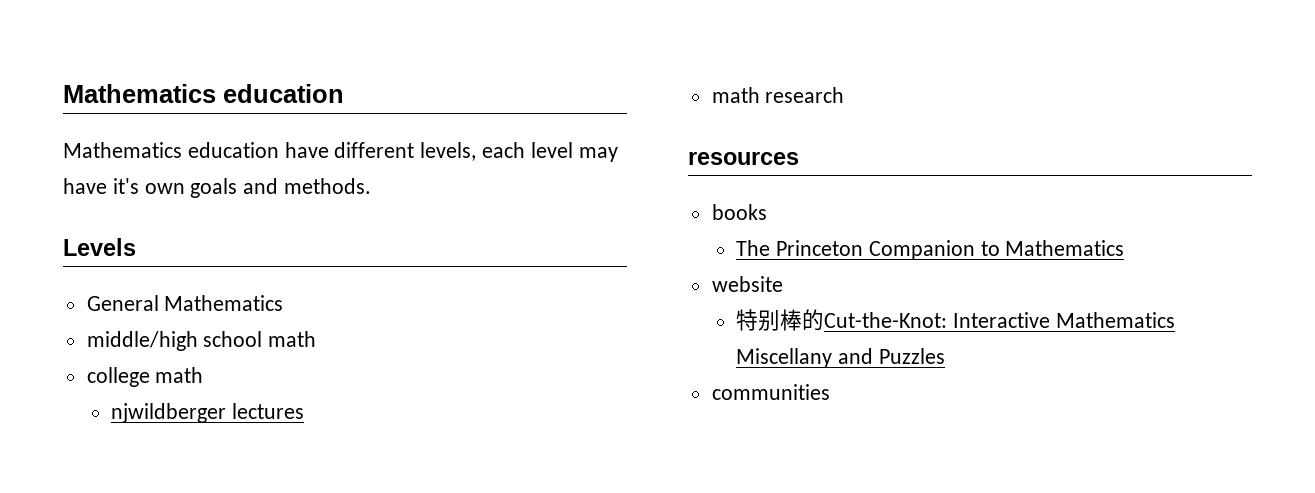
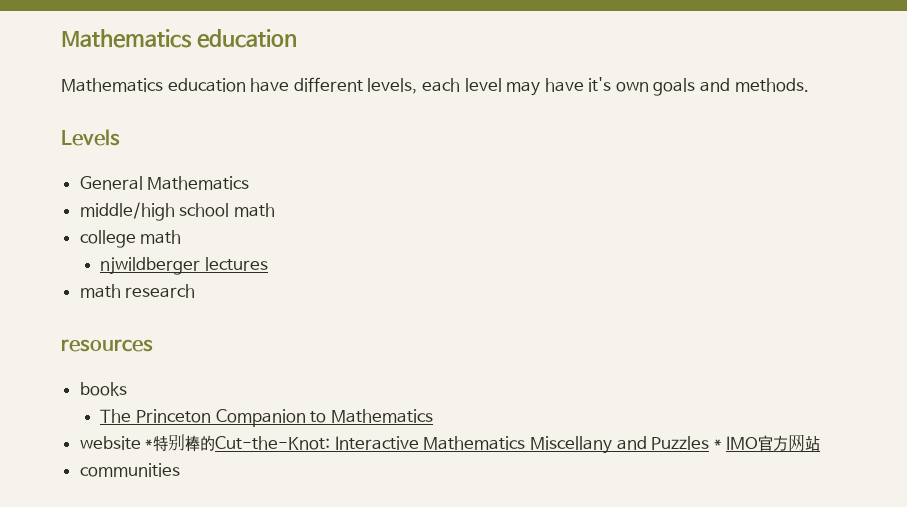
- website
- 特别棒的Cut-the-Knot: Interactive Mathematics Miscellany and Puzzles
+ website *特别棒的Cut-the-Knot: Interactive Mathematics Miscellany and Puzzles * IMO官方网站

